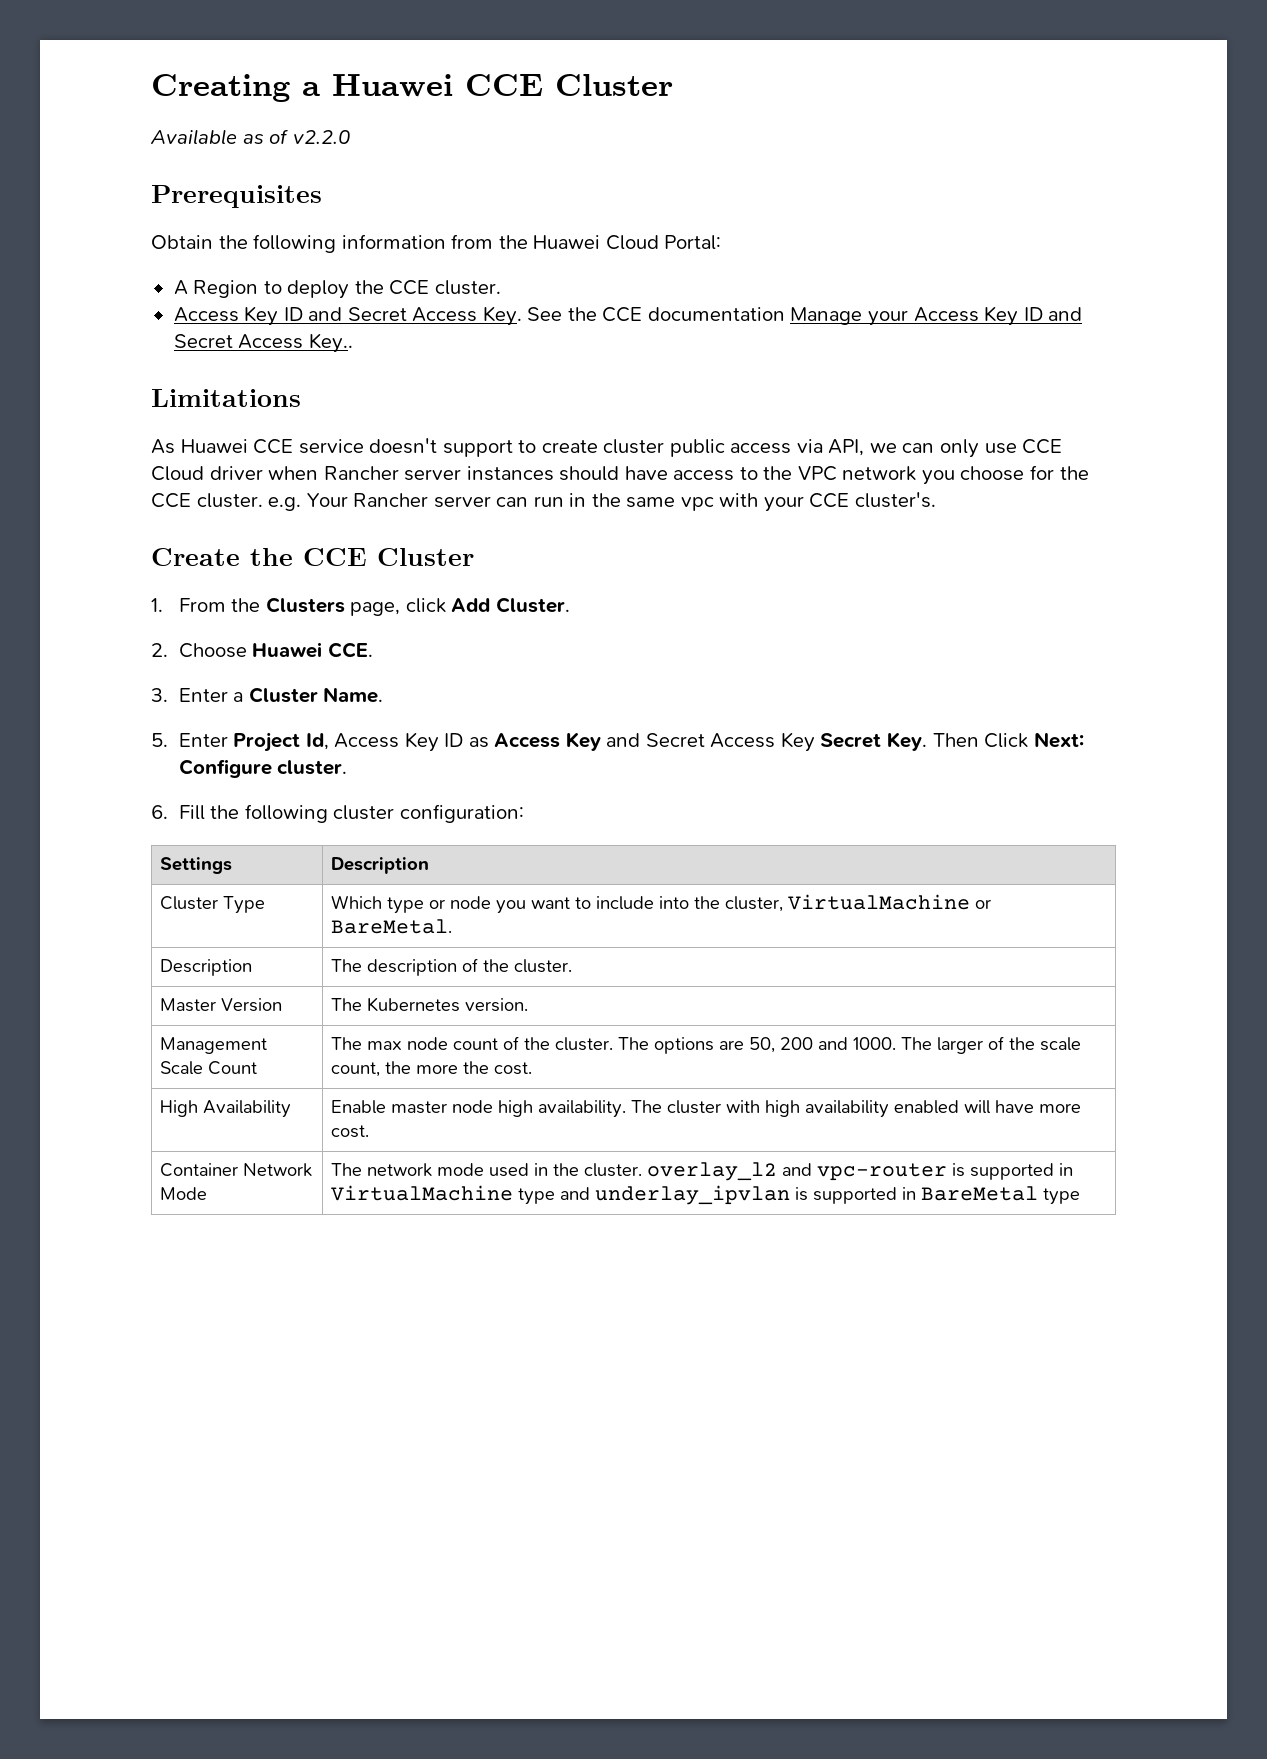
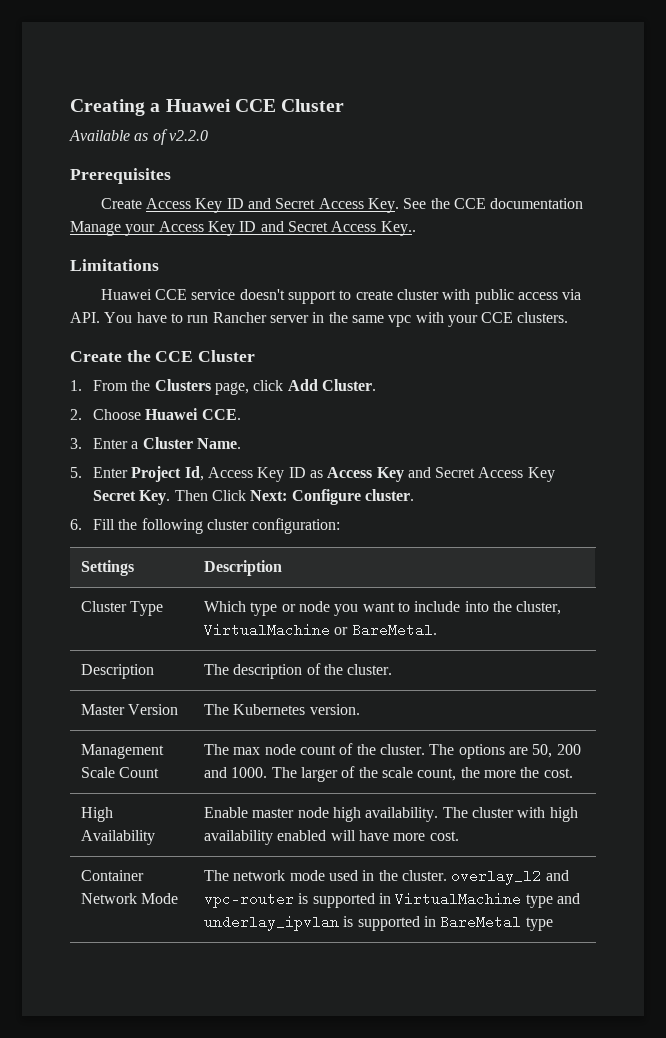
- Obtain the following information from the Huawei Cloud Portal:
- A Region to deploy the CCE cluster.
- Access Key ID and Secret Access Key. See the CCE documentation Manage your Access Key ID and Secret Access Key..
+ Create Access Key ID and Secret Access Key. See the CCE documentation Manage your Access Key ID and Secret Access Key..
- As Huawei CCE service doesn't support to create cluster public access via API, we can only use CCE Cloud driver when Rancher server instances should have access to the VPC network you choose for the CCE cluster. e.g. Your Rancher server can run in the same vpc with your CCE cluster's.
+ Huawei CCE service doesn't support to create cluster with public access via API. You have to run Rancher server in the same vpc with your CCE clusters.

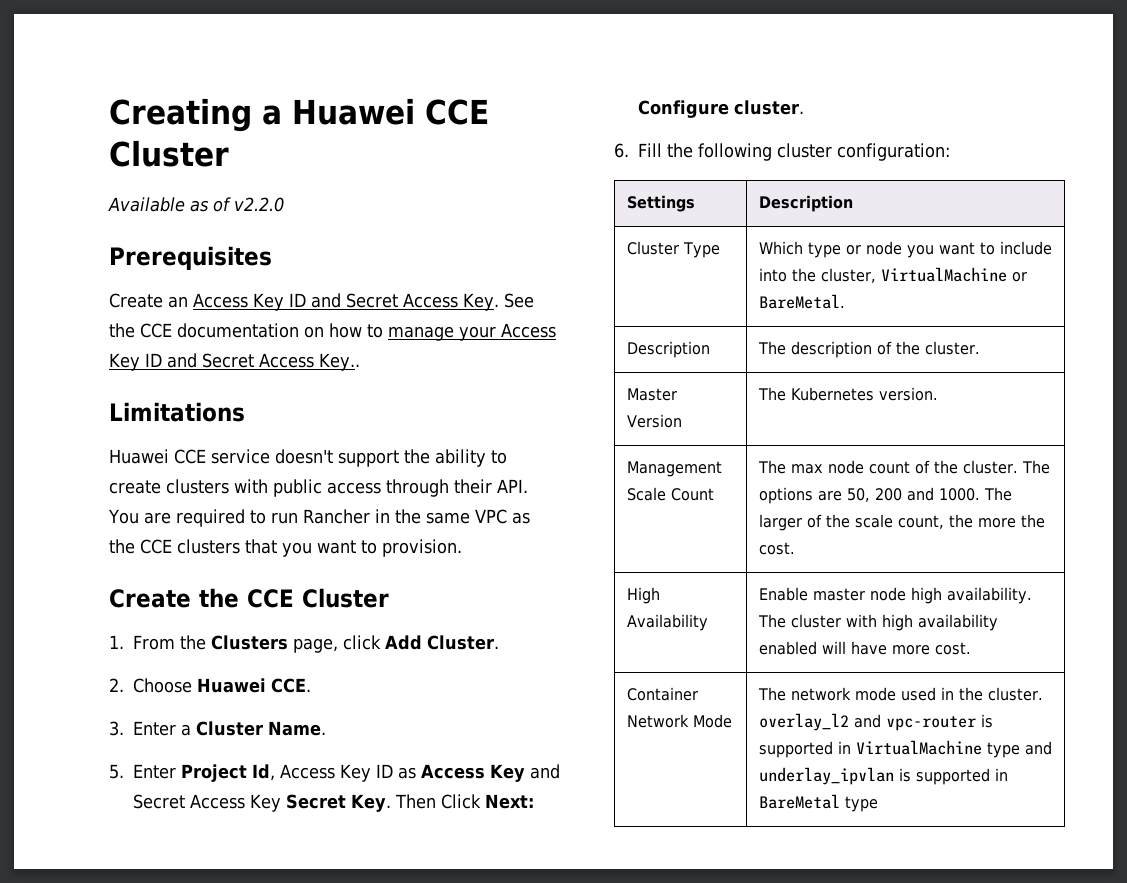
- Create Access Key ID and Secret Access Key. See the CCE documentation Manage your Access Key ID and Secret Access Key..
+ Create an Access Key ID and Secret Access Key. See the CCE documentation on how to manage your Access Key ID and Secret Access Key..
- Huawei CCE service doesn't support to create cluster with public access via API. You have to run Rancher server in the same vpc with your CCE clusters.
+ Huawei CCE service doesn't support the ability to create clusters with public access through their API. You are required to run Rancher in the same VPC as the CCE clusters that you want to provision.

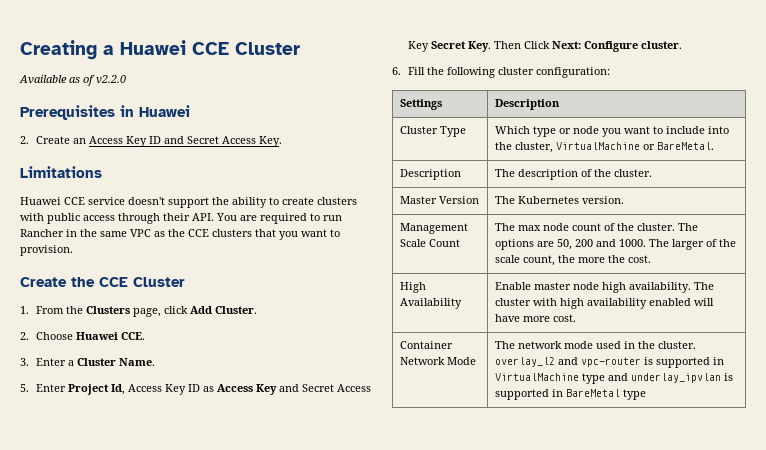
- Prerequisites
- Create an Access Key ID and Secret Access Key. See the CCE documentation on how to manage your Access Key ID and Secret Access Key..
+ Prerequisites in Huawei
+ 2. Create an Access Key ID and Secret Access Key.

